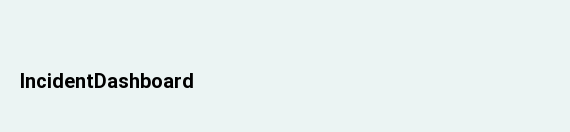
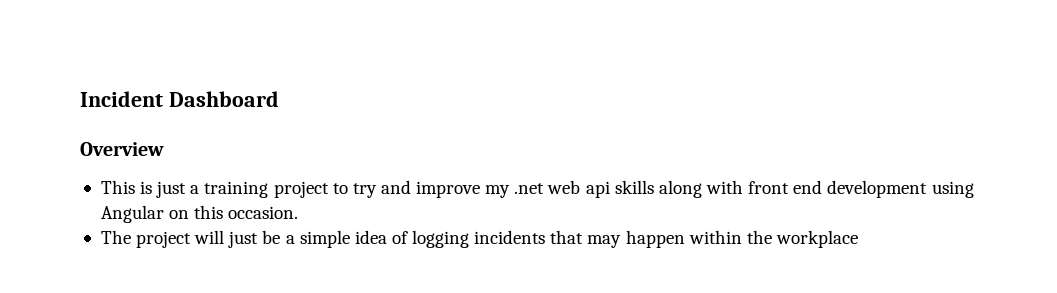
- IncidentDashboard
+ Incident Dashboard
+ Overview
+ This is just a training project to try and improve my .net web api skills along with front end development using Angular on this occasion.
+ The project will just be a simple idea of logging incidents that may happen within the workplace

